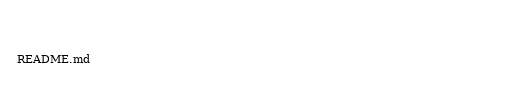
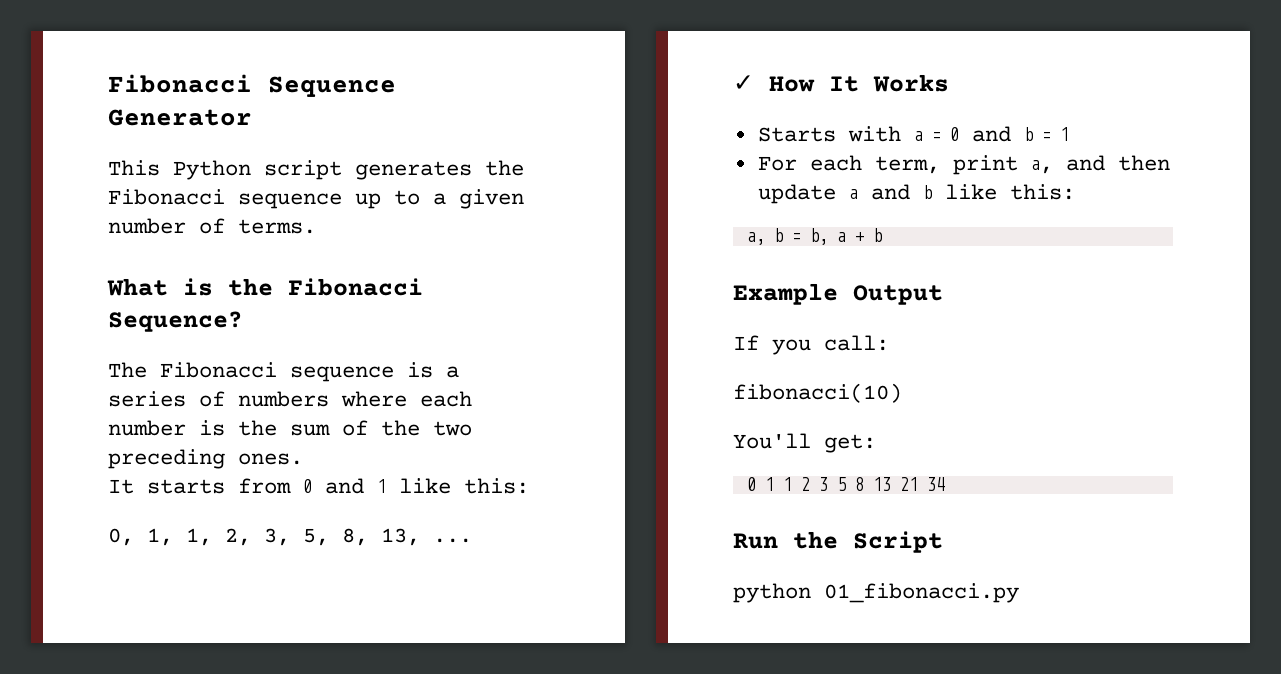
- README.md
+ Fibonacci Sequence Generator
+ This Python script generates the Fibonacci sequence up to a given number of terms.
+ What is the Fibonacci Sequence?
+ The Fibonacci sequence is a series of numbers where each number is the sum of the two preceding ones.
+ It starts from 0 and 1 like this:
+ 0, 1, 1, 2, 3, 5, 8, 13, ...
+ ✓ How It Works
+ Starts with a = 0 and b = 1
+ For each term, print a, and then update a and b like this:
+ a, b = b, a + b
+ Example Output
+ If you call:
+ fibonacci(10)
+ You'll get:
+ 0 1 1 2 3 5 8 13 21 34
+ Run the Script
+ python 01_fibonacci.py

